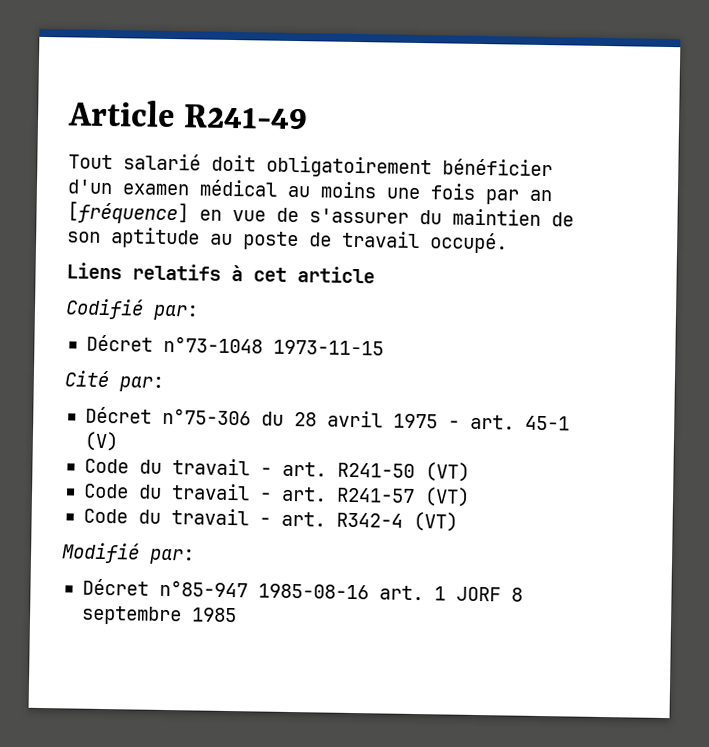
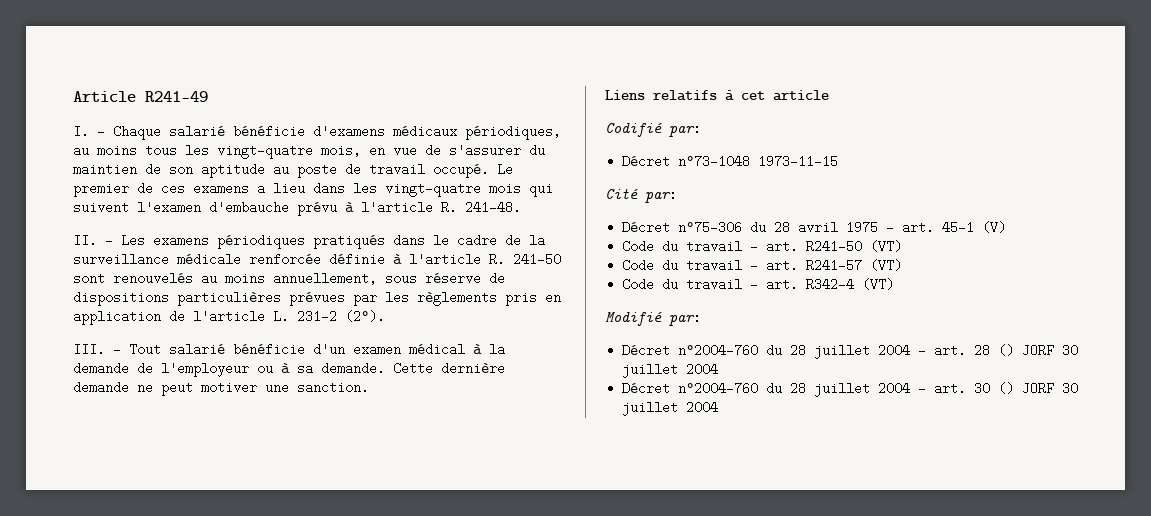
- Tout salarié doit obligatoirement bénéficier d'un examen médical au moins une fois par an [fréquence] en vue de s'assurer du maintien de son aptitude au poste de travail occupé.
+ I. - Chaque salarié bénéficie d'examens médicaux périodiques, au moins tous les vingt-quatre mois, en vue de s'assurer du maintien de son aptitude au poste de travail occupé. Le premier de ces examens a lieu dans les vingt-quatre mois qui suivent l'examen d'embauche prévu à l'article R. 241-48.
+ II. - Les examens périodiques pratiqués dans le cadre de la surveillance médicale renforcée définie à l'article R. 241-50 sont renouvelés au moins annuellement, sous réserve de dispositions particulières prévues par les règlements pris en application de l'article L. 231-2 (2°).
+ III. - Tout salarié bénéficie d'un examen médical à la demande de l'employeur ou à sa demande. Cette dernière demande ne peut motiver une sanction.
- Décret n°85-947 1985-08-16 art. 1 JORF 8 septembre 1985
+ Décret n°2004-760 du 28 juillet 2004 - art. 28 () JORF 30 juillet 2004
+ Décret n°2004-760 du 28 juillet 2004 - art. 30 () JORF 30 juillet 2004

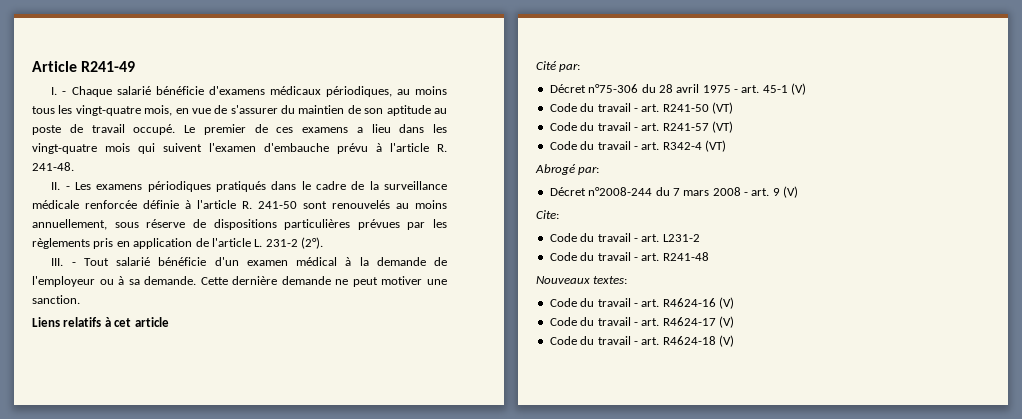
- Codifié par:
- Décret n°73-1048 1973-11-15
- Modifié par:
- Décret n°2004-760 du 28 juillet 2004 - art. 28 () JORF 30 juillet 2004
- Décret n°2004-760 du 28 juillet 2004 - art. 30 () JORF 30 juillet 2004
+ Abrogé par:
+ Décret n°2008-244 du 7 mars 2008 - art. 9 (V)
+ Cite:
+ Code du travail - art. L231-2
+ Code du travail - art. R241-48
+ Nouveaux textes:
+ Code du travail - art. R4624-16 (V)
+ Code du travail - art. R4624-17 (V)
+ Code du travail - art. R4624-18 (V)

